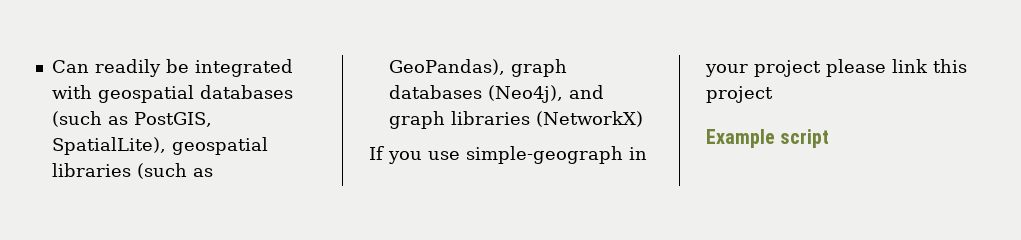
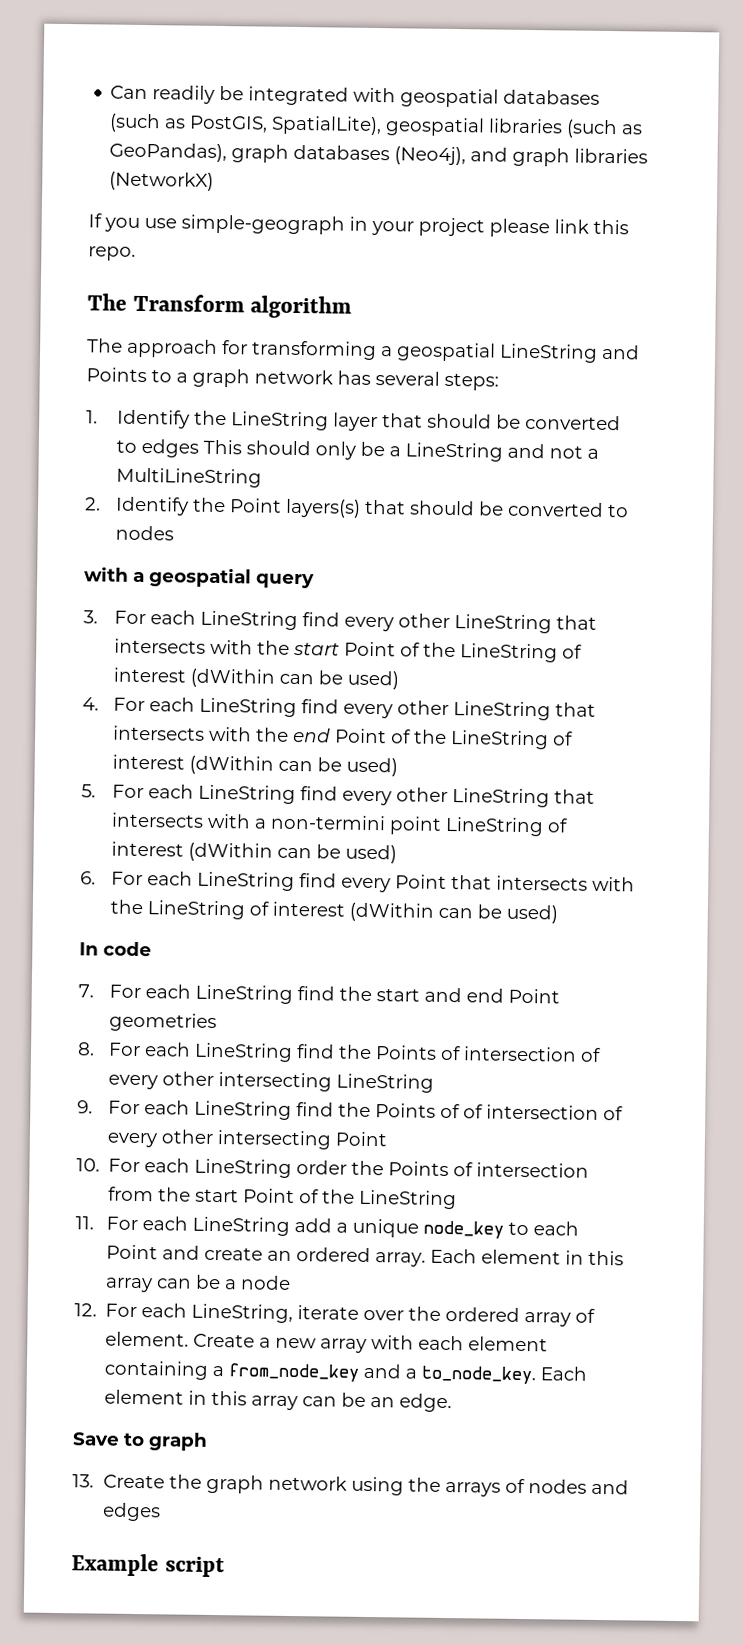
- If you use simple-geograph in your project please link this project
+ If you use simple-geograph in your project please link this repo.
+ The Transform algorithm
+ The approach for transforming a geospatial LineString and Points to a graph network has several steps:
+ 1. Identify the LineString layer that should be converted to edges This should only be a LineString and not a MultiLineString
+ 2. Identify the Point layers(s) that should be converted to nodes
+ with a geospatial query
+ 3. For each LineString find every other LineString that intersects with the start Point of the LineString of interest (dWithin can be used)
+ 4. For each LineString find every other LineString that intersects with the end Point of the LineString of interest (dWithin can be used)
+ 5. For each LineString find every other LineString that intersects with a non-termini point LineString of interest (dWithin can be used)
+ 6. For each LineString find every Point that intersects with the LineString of interest (dWithin can be used)
+ In code
+ 7. For each LineString find the start and end Point geometries
+ 8. For each LineString find the Points of intersection of every other intersecting LineString
+ 9. For each LineString find the Points of of intersection of every other intersecting Point
+ 10. For each LineString order the Points of intersection from the start Point of the LineString
+ 11. For each LineString add a unique node_key to each Point and create an ordered array. Each element in this array can be a node
+ 12. For each LineString, iterate over the ordered array of element. Create a new array with each element containing a from_node_key and a to_node_key. Each element in this array can be an edge.
+ Save to graph
+ 13. Create the graph network using the arrays of nodes and edges

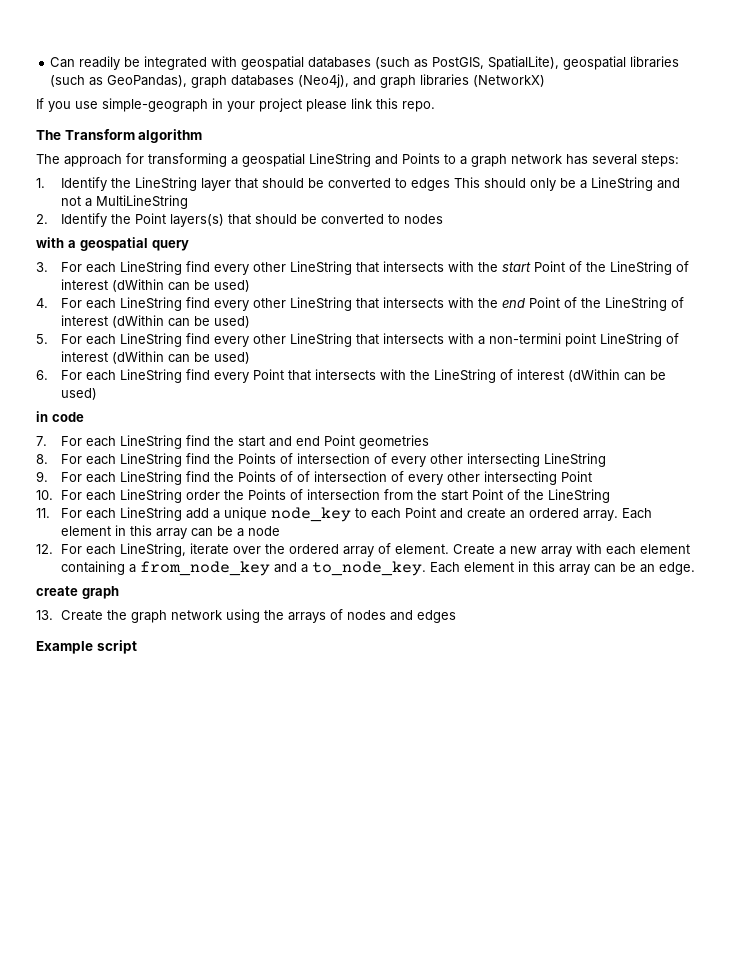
- In code
+ in code
- Save to graph
+ create graph

